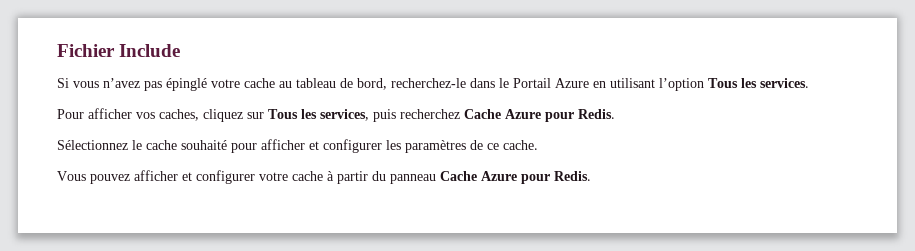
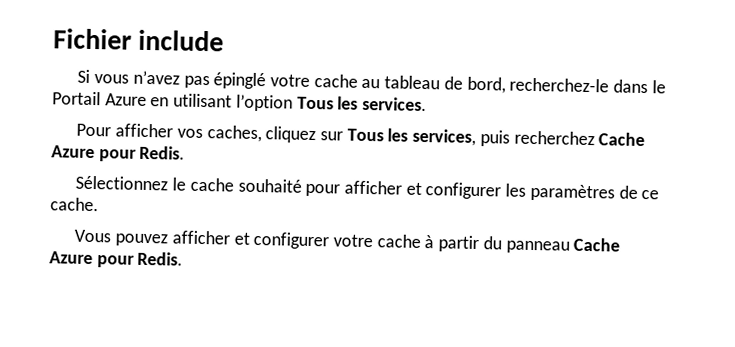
- Fichier Include
+ Fichier include

